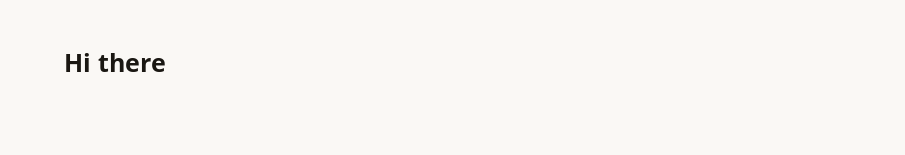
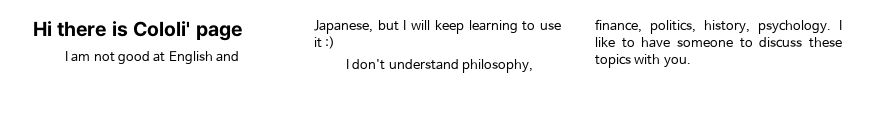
- Hi there
+ Hi there is Cololi' page
+ I am not good at English and Japanese, but I will keep learning to use it :)
+ I don't understand philosophy, finance, politics, history, psychology. I like to have someone to discuss these topics with you.

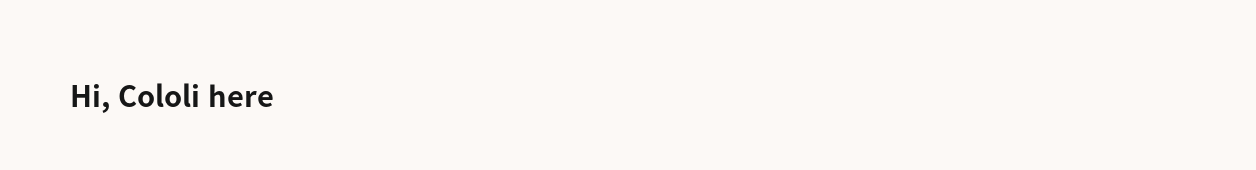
- Hi there is Cololi' page
- I am not good at English and Japanese, but I will keep learning to use it :)
- I don't understand philosophy, finance, politics, history, psychology. I like to have someone to discuss these topics with you.
+ Hi, Cololi here

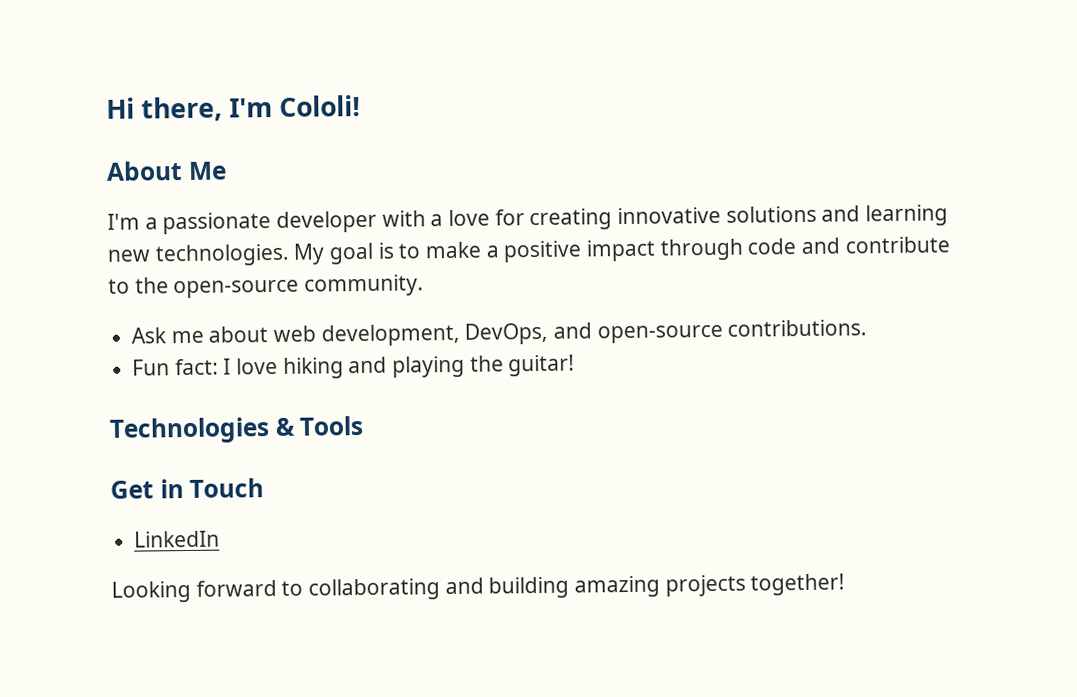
- Hi, Cololi here
+ Hi there, I'm Cololi!
+ About Me
+ I'm a passionate developer with a love for creating innovative solutions and learning new technologies. My goal is to make a positive impact through code and contribute to the open-source community.
+ Ask me about web development, DevOps, and open-source contributions.
+ Fun fact: I love hiking and playing the guitar!
+ Technologies & Tools
+ Get in Touch
+ LinkedIn
+ Looking forward to collaborating and building amazing projects together!

